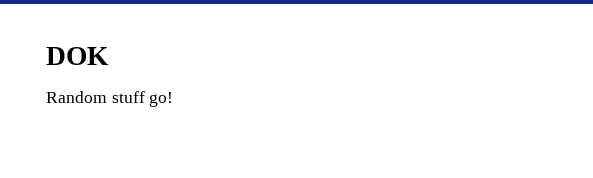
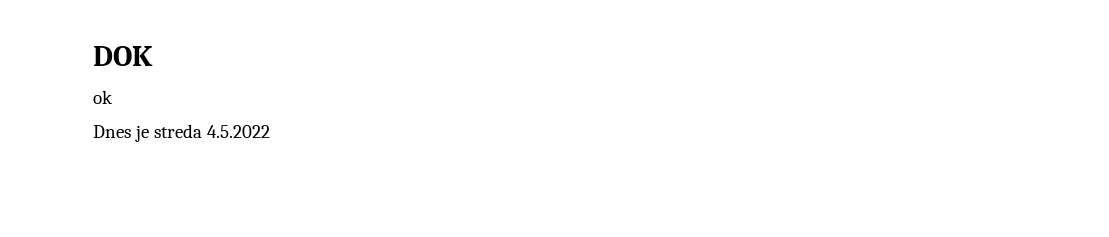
- Random stuff go!
+ ok
+ Dnes je streda 4.5.2022

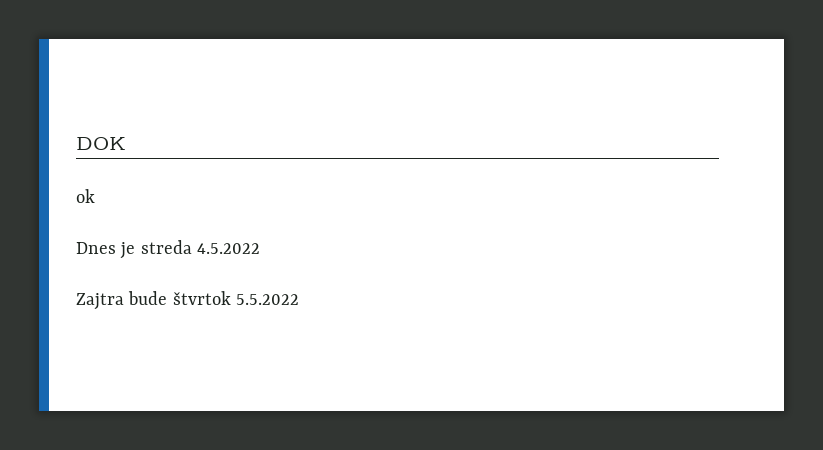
+ Zajtra bude štvrtok 5.5.2022

